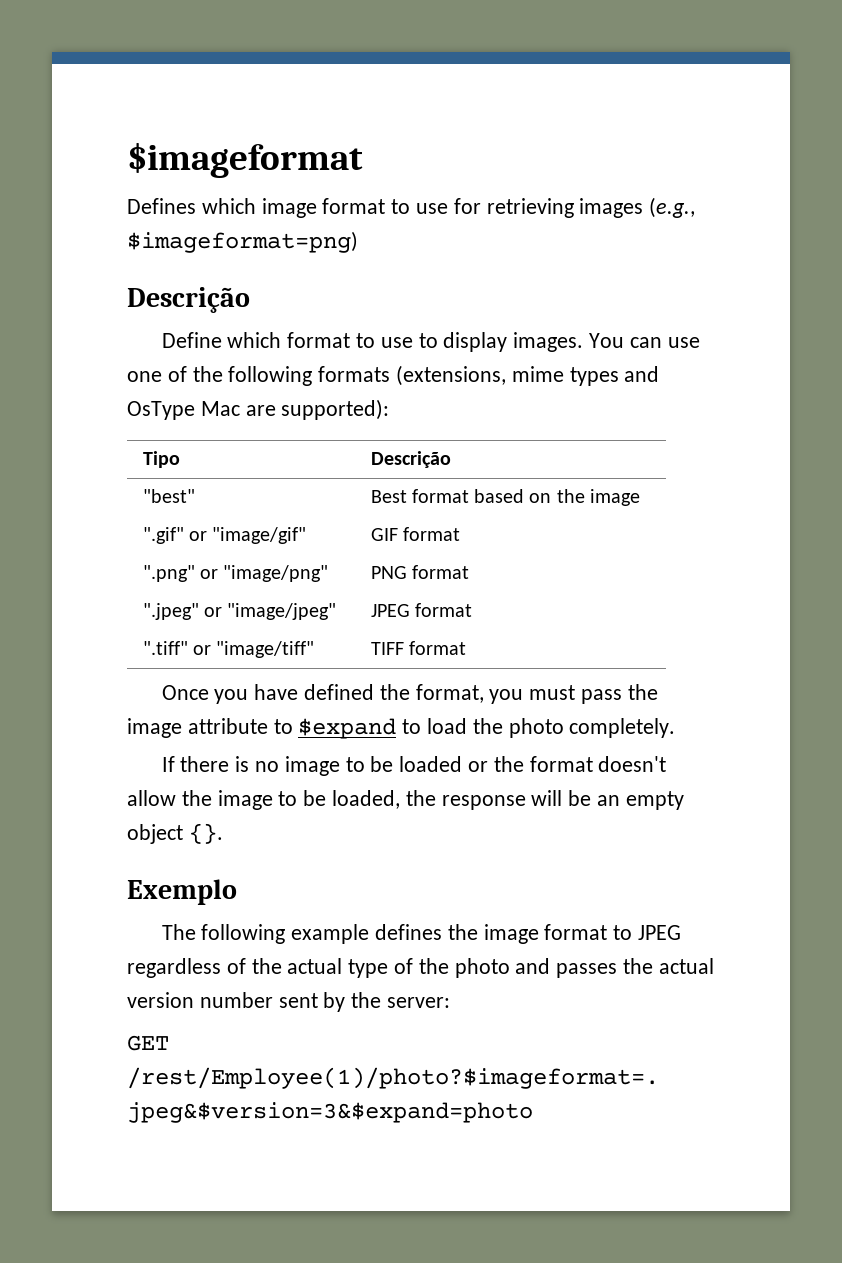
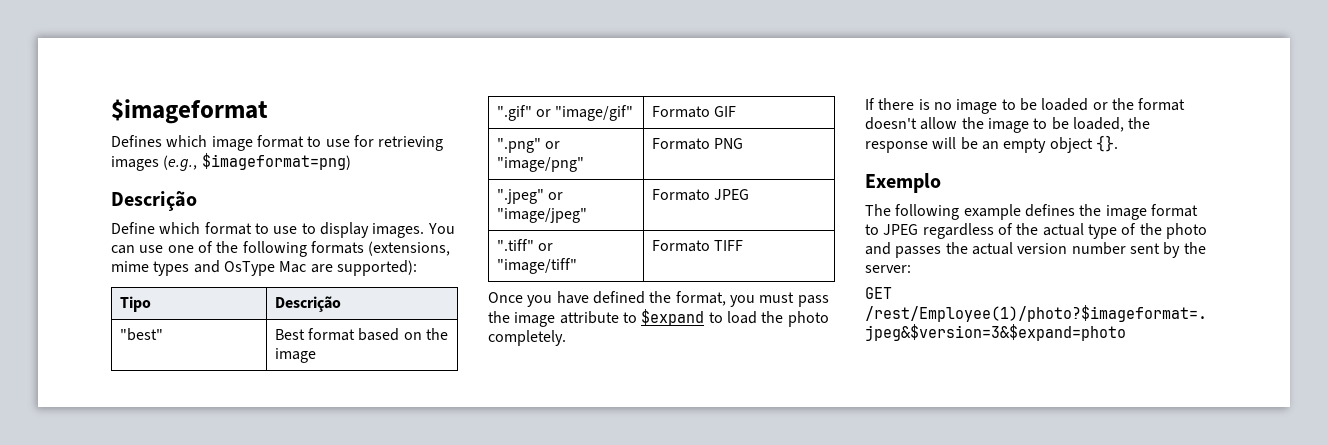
- ".gif" or "image/gif" | GIF format
+ ".gif" or "image/gif" | Formato GIF
- ".png" or "image/png" | PNG format
+ ".png" or "image/png" | Formato PNG
- ".jpeg" or "image/jpeg" | JPEG format
+ ".jpeg" or "image/jpeg" | Formato JPEG
- ".tiff" or "image/tiff" | TIFF format
+ ".tiff" or "image/tiff" | Formato TIFF

